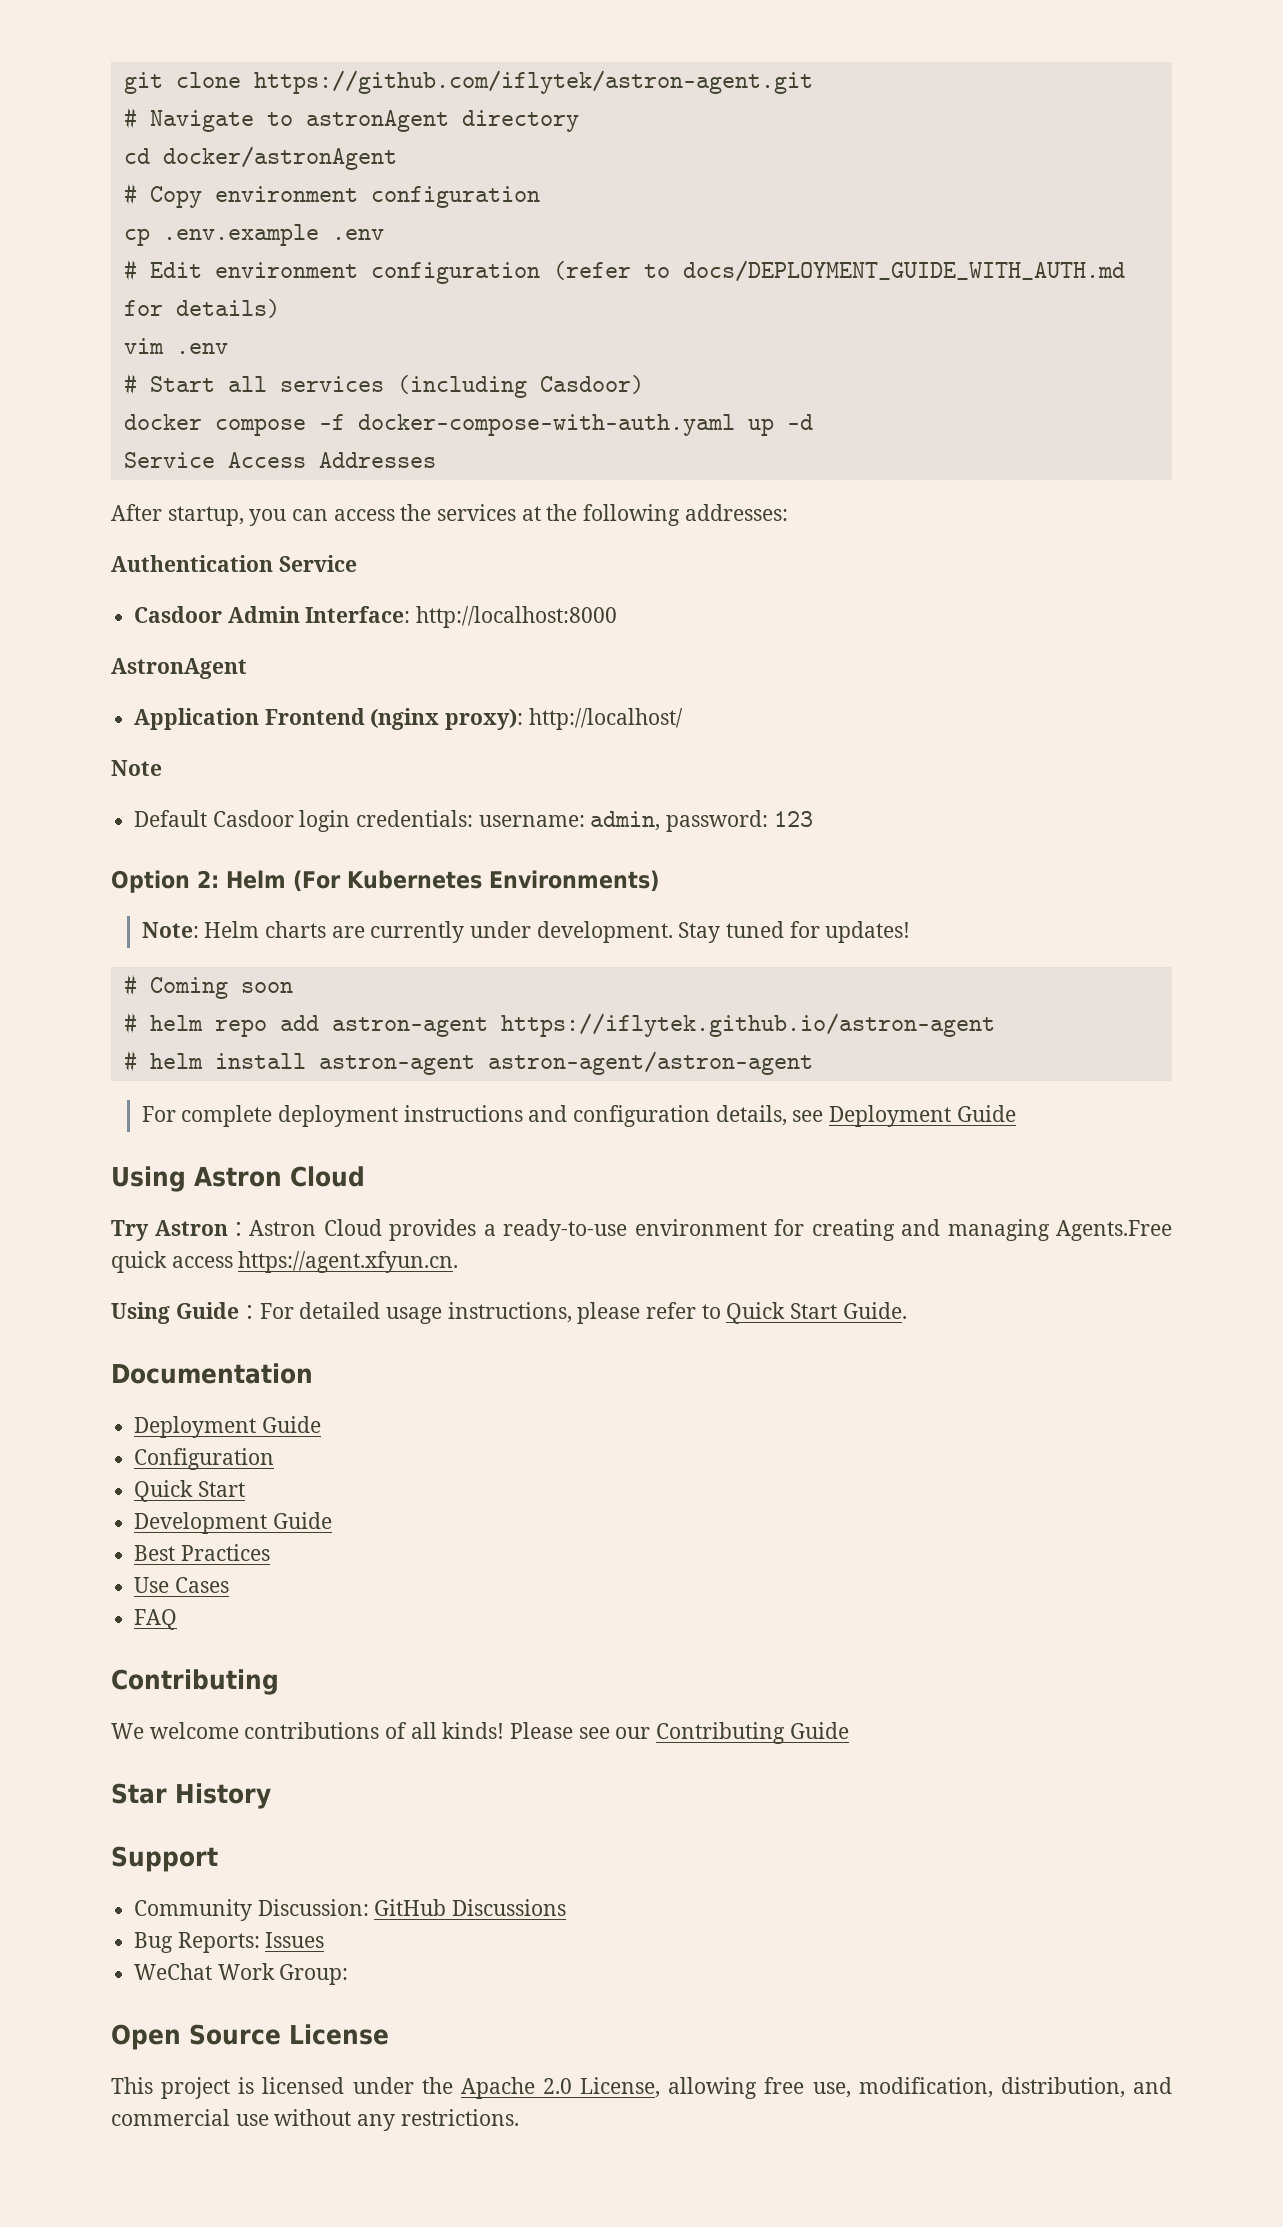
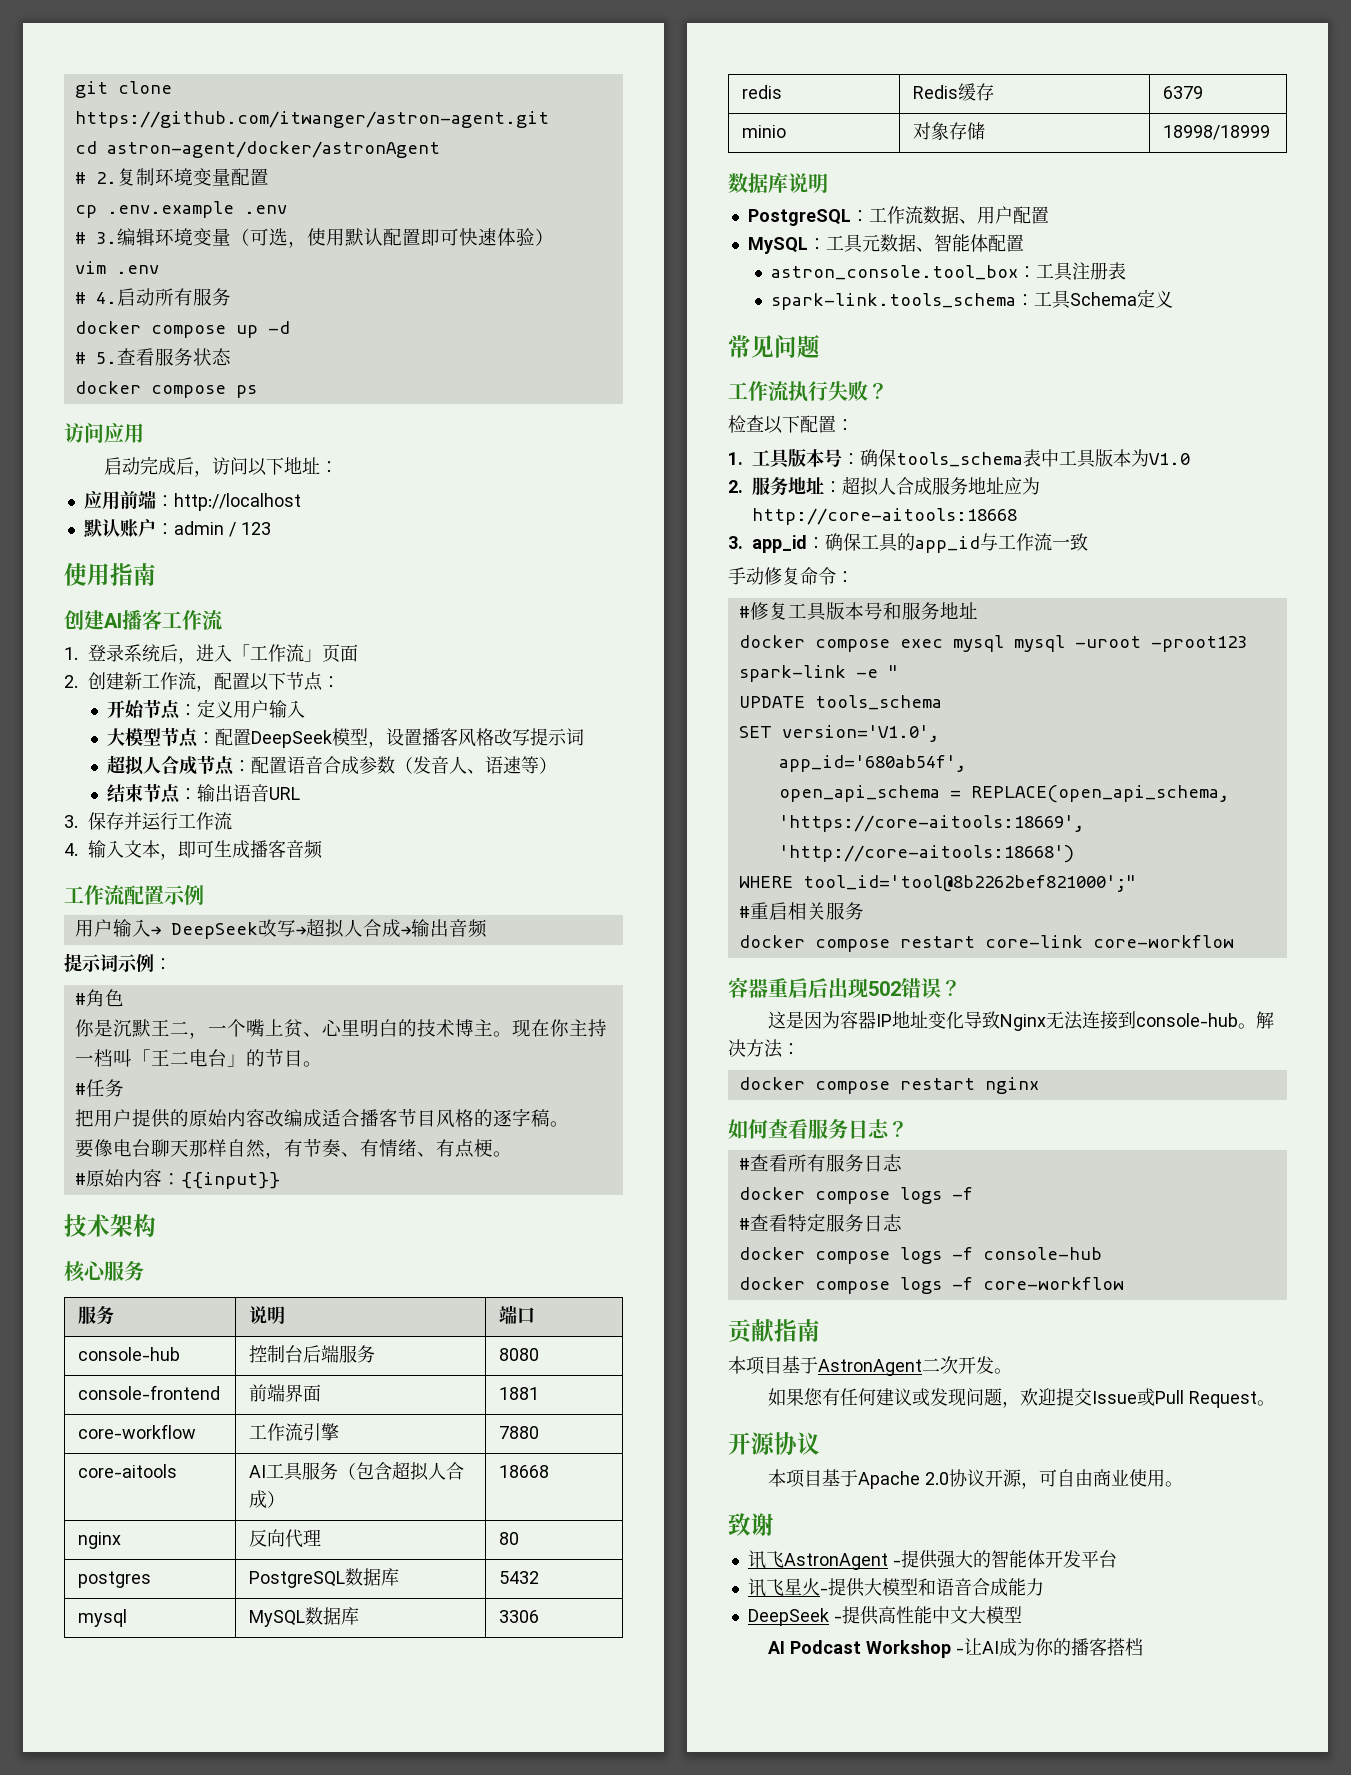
- git clone https://github.com/iflytek/astron-agent.git
- # Navigate to astronAgent directory
- cd docker/astronAgent
- # Copy environment configuration
+ git clone https://github.com/itwanger/astron-agent.git
+ cd astron-agent/docker/astronAgent
+ # 2.复制环境变量配置
  cp .env.example .env
- # Edit environment configuration (refer to docs/DEPLOYMENT_GUIDE_WITH_AUTH.md for details)
+ # 3.编辑环境变量（可选，使用默认配置即可快速体验）
  vim .env
- # Start all services (including Casdoor)
- docker compose -f docker-compose-with-auth.yaml up -d
+ # 4.启动所有服务
+ docker compose up -d
- Service Access Addresses
- After startup, you can access the services at the following addresses:
- Authentication Service
- Casdoor Admin Interface: http://localhost:8000
- AstronAgent
- Application Frontend (nginx proxy): http://localhost/
- Note
- Default Casdoor login credentials: username: admin, password: 123
- Option 2: Helm (For Kubernetes Environments)
- Note: Helm charts are currently under development. Stay tuned for updates!
- # Coming soon
- # helm repo add astron-agent https://iflytek.github.io/astron-agent
- # helm install astron-agent astron-agent/astron-agent
- For complete deployment instructions and configuration details, see Deployment Guide
- Using Astron Cloud
- Try Astron：Astron Cloud provides a ready-to-use environment for creating and managing Agents.Free quick access https://agent.xfyun.cn.
- Using Guide：For detailed usage instructions, please refer to Quick Start Guide.
- Documentation
- Deployment Guide
- Configuration
- Quick Start
- Development Guide
- Best Practices
- Use Cases
- FAQ
- Contributing
- We welcome contributions of all kinds! Please see our Contributing Guide
- Star History
- Support
- Community Discussion: GitHub Discussions
- Bug Reports: Issues
- WeChat Work Group:
- Open Source License
- This project is licensed under the Apache 2.0 License, allowing free use, modification, distribution, and commercial use without any restrictions.
+ # 5.查看服务状态
+ docker compose ps
+ 访问应用
+ 启动完成后，访问以下地址：
+ 应用前端：http://localhost
+ 默认账户：admin / 123
+ 使用指南
+ 创建AI播客工作流
+ 1.登录系统后，进入「工作流」页面
+ 2.创建新工作流，配置以下节点：
+ 开始节点：定义用户输入
+ 大模型节点：配置DeepSeek模型，设置播客风格改写提示词
+ 超拟人合成节点：配置语音合成参数（发音人、语速等）
+ 结束节点：输出语音URL
+ 3.保存并运行工作流
+ 4.输入文本，即可生成播客音频
+ 工作流配置示例
+ 用户输入→ DeepSeek改写→超拟人合成→输出音频
+ 提示词示例：
+ #角色
+ 你是沉默王二，一个嘴上贫、心里明白的技术博主。现在你主持一档叫「王二电台」的节目。
+ #任务
+ 把用户提供的原始内容改编成适合播客节目风格的逐字稿。
+ 要像电台聊天那样自然，有节奏、有情绪、有点梗。
+ #原始内容：{{input}}
+ 技术架构
+ 核心服务
+ 服务 | 说明 | 端口
+ console-hub | 控制台后端服务 | 8080
+ console-frontend | 前端界面 | 1881
+ core-workflow | 工作流引擎 | 7880
+ core-aitools | AI工具服务（包含超拟人合成） | 18668
+ nginx | 反向代理 | 80
+ postgres | PostgreSQL数据库 | 5432
+ mysql | MySQL数据库 | 3306
+ redis | Redis缓存 | 6379
+ minio | 对象存储 | 18998/18999
+ 数据库说明
+ PostgreSQL：工作流数据、用户配置
+ MySQL：工具元数据、智能体配置
+ astron_console.tool_box：工具注册表
+ spark-link.tools_schema：工具Schema定义
+ 常见问题
+ 工作流执行失败？
+ 检查以下配置：
+ 1.工具版本号：确保tools_schema表中工具版本为V1.0
+ 2.服务地址：超拟人合成服务地址应为http://core-aitools:18668
+ 3. app_id：确保工具的app_id与工作流一致
+ 手动修复命令：
+ #修复工具版本号和服务地址
+ docker compose exec mysql mysql -uroot -proot123 spark-link -e "
+ UPDATE tools_schema
+ SET version='V1.0',
+ app_id='680ab54f',
+ open_api_schema = REPLACE(open_api_schema, 'https://core-aitools:18669', 'http://core-aitools:18668')
+ WHERE tool_id='tool@8b2262bef821000';"
+ #重启相关服务
+ docker compose restart core-link core-workflow
+ 容器重启后出现502错误？
+ 这是因为容器IP地址变化导致Nginx无法连接到console-hub。解决方法：
+ docker compose restart nginx
+ 如何查看服务日志？
+ #查看所有服务日志
+ docker compose logs -f
+ #查看特定服务日志
+ docker compose logs -f console-hub
+ docker compose logs -f core-workflow
+ 贡献指南
+ 本项目基于AstronAgent二次开发。
+ 如果您有任何建议或发现问题，欢迎提交Issue或Pull Request。
+ 开源协议
+ 本项目基于Apache 2.0协议开源，可自由商业使用。
+ 致谢
+ 讯飞AstronAgent -提供强大的智能体开发平台
+ 讯飞星火-提供大模型和语音合成能力
+ DeepSeek -提供高性能中文大模型
+ AI Podcast Workshop -让AI成为你的播客搭档

